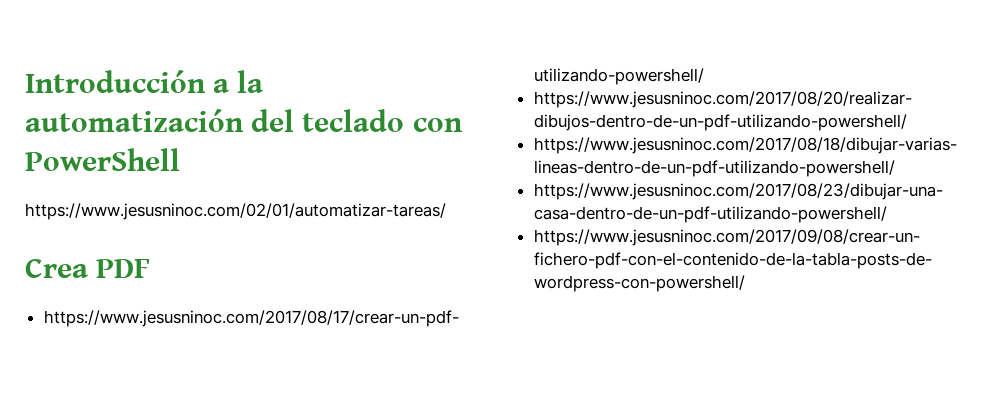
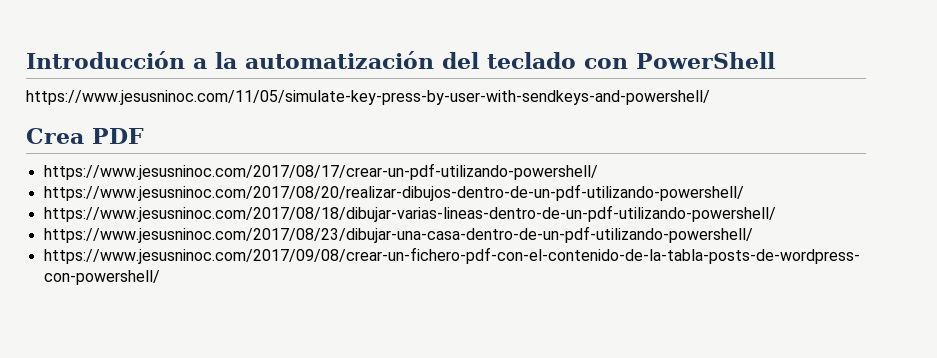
- https://www.jesusninoc.com/02/01/automatizar-tareas/
+ https://www.jesusninoc.com/11/05/simulate-key-press-by-user-with-sendkeys-and-powershell/

